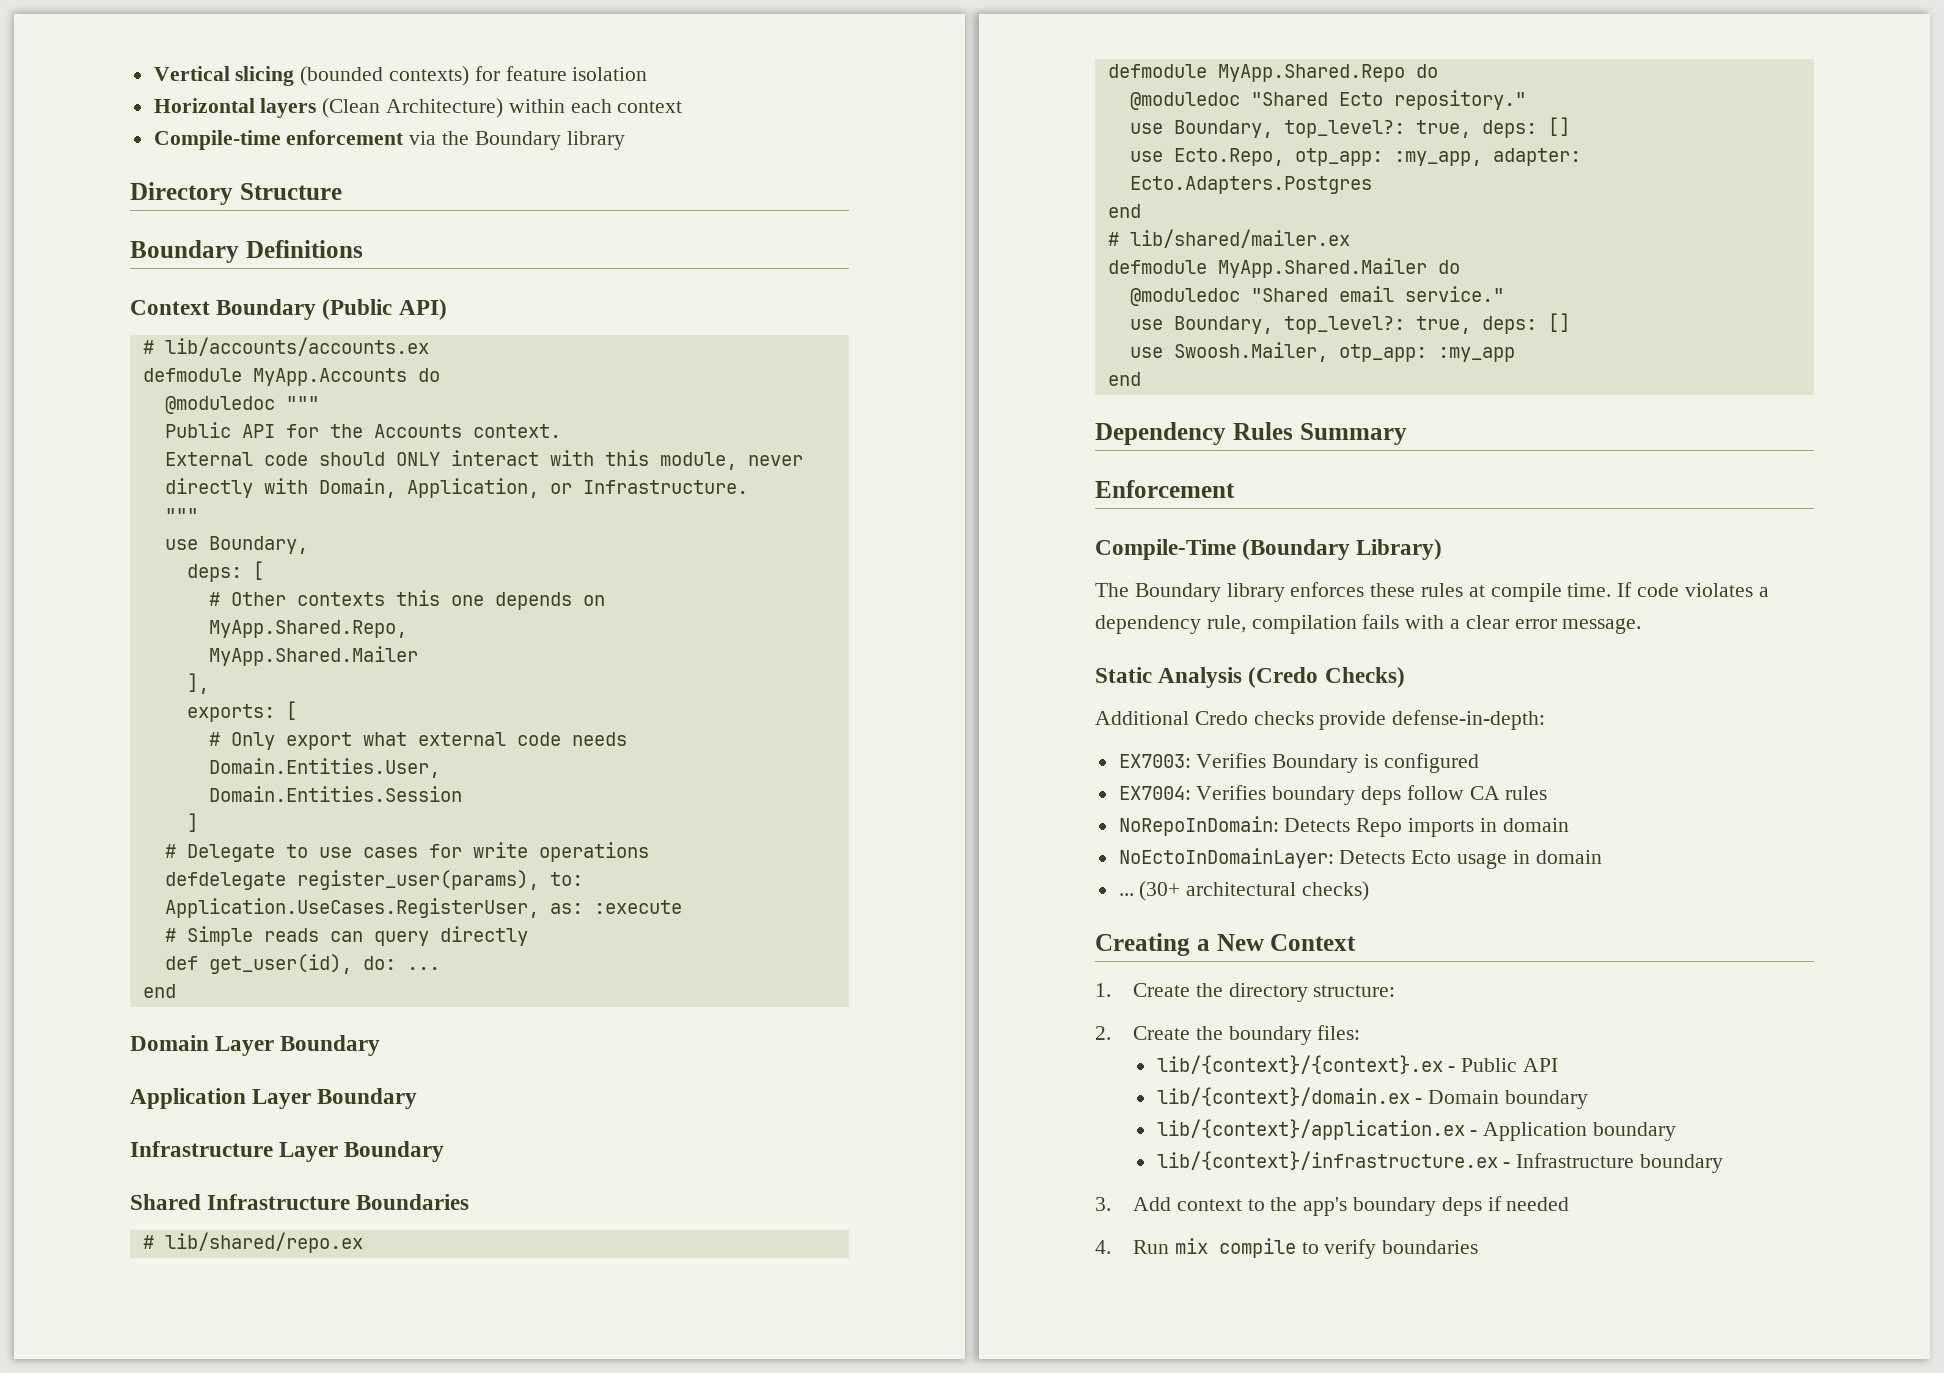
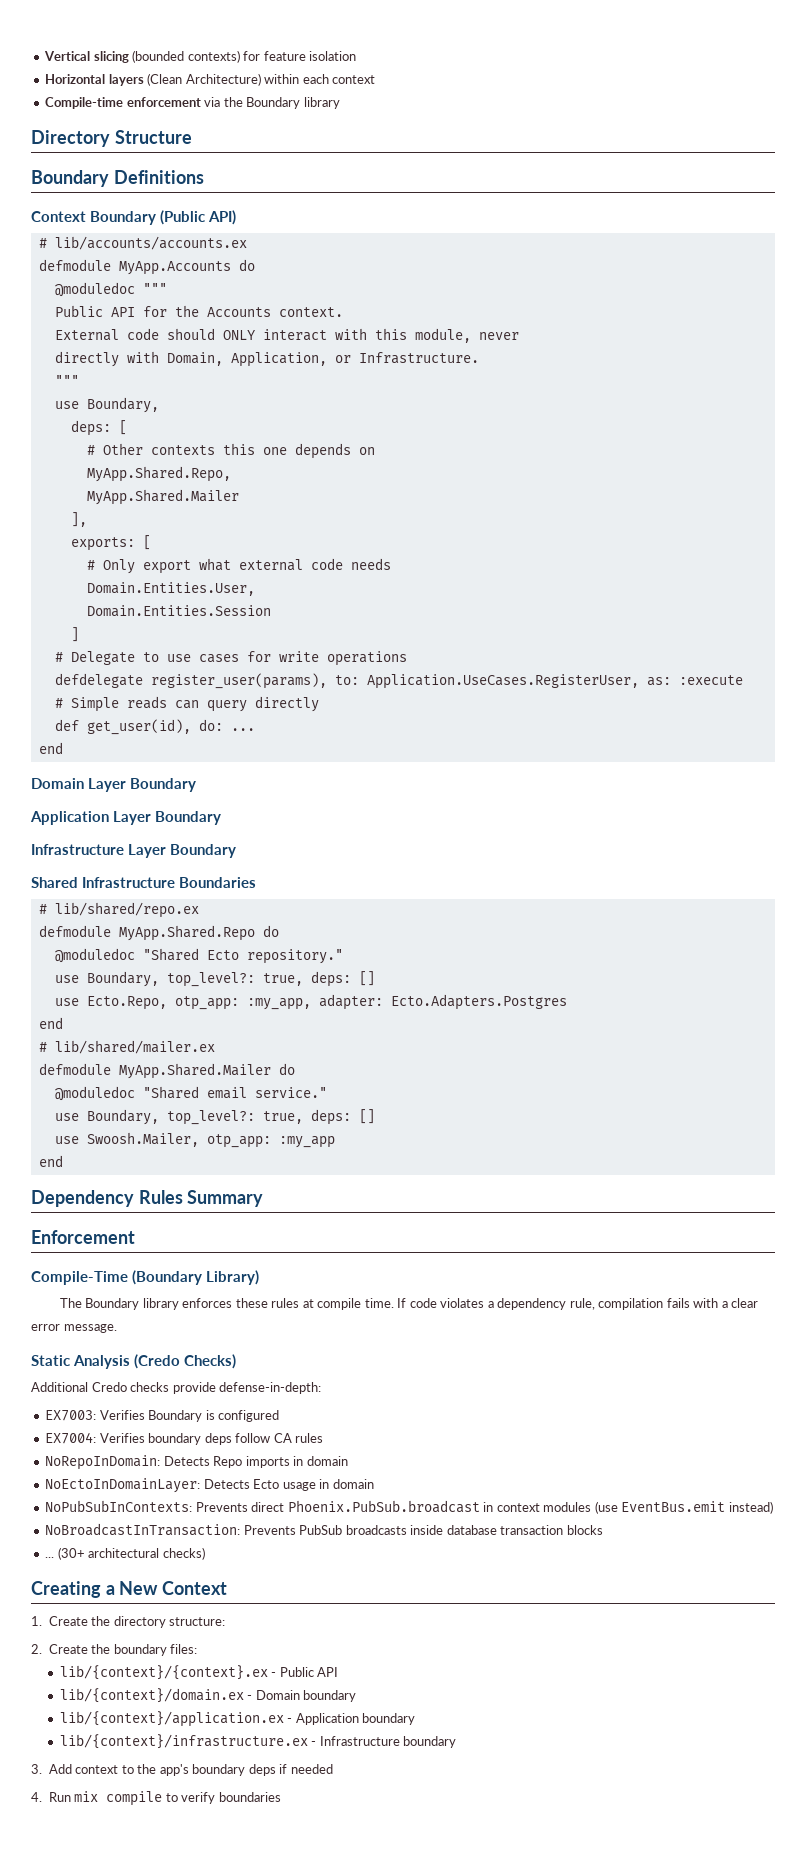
+ NoPubSubInContexts: Prevents direct Phoenix.PubSub.broadcast in context modules (use EventBus.emit instead)
+ NoBroadcastInTransaction: Prevents PubSub broadcasts inside database transaction blocks

